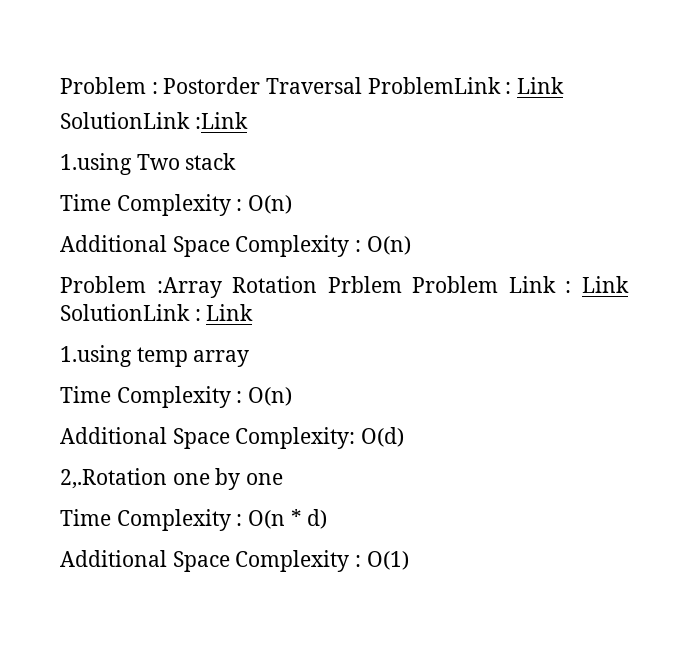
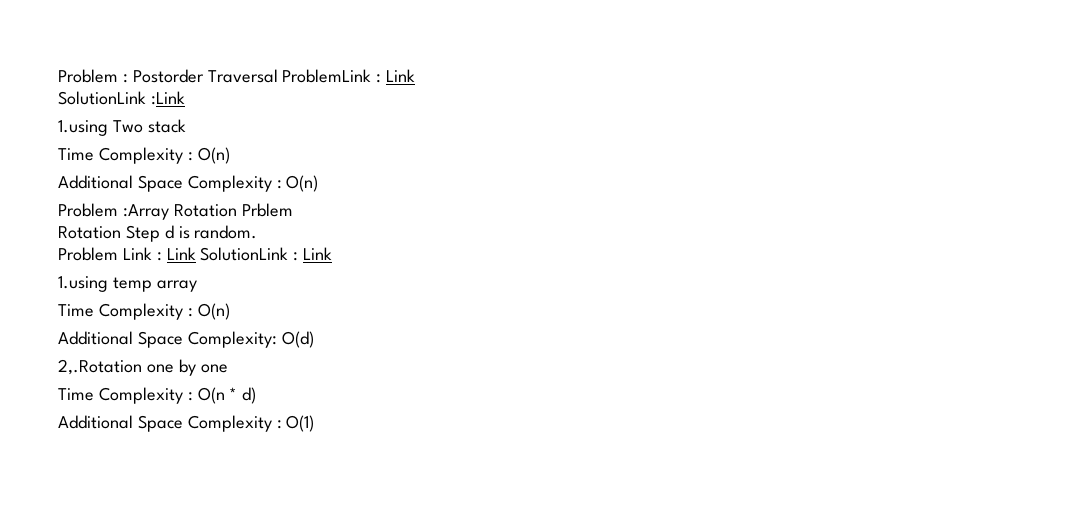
- Problem :Array Rotation Prblem Problem Link : Link SolutionLink : Link
+ Problem :Array Rotation Prblem
+ Rotation Step d is random.
+ Problem Link : Link SolutionLink : Link

